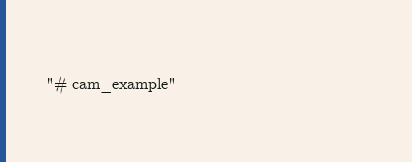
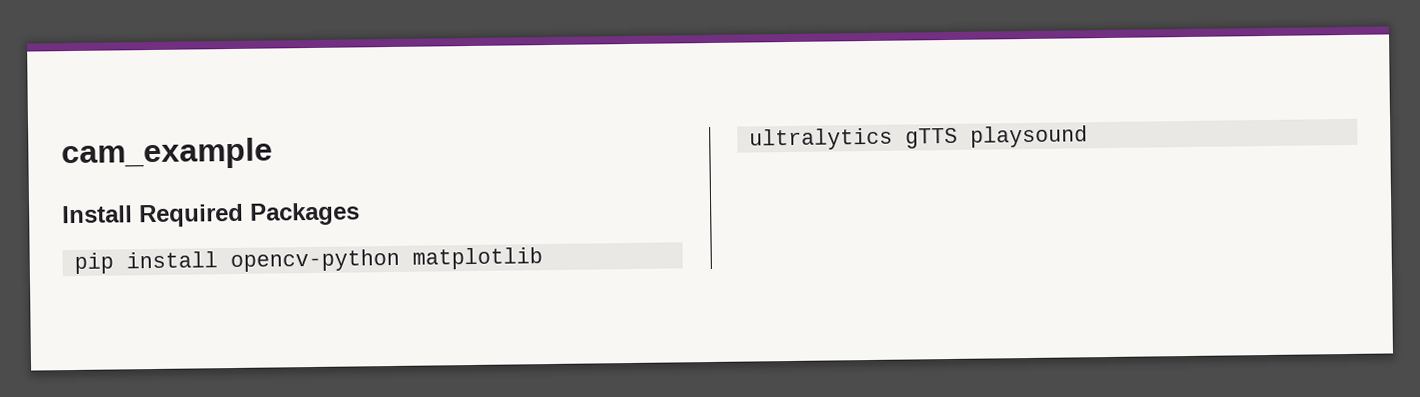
- "# cam_example"
+ cam_example
+ Install Required Packages
+ pip install opencv-python matplotlib ultralytics gTTS playsound

